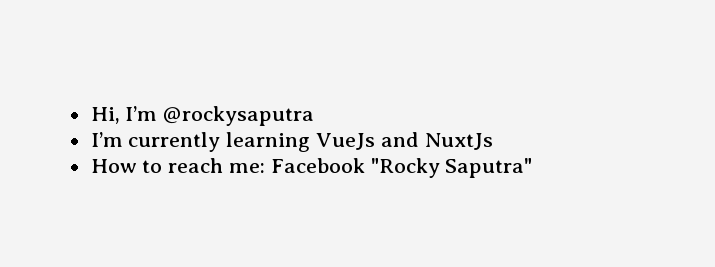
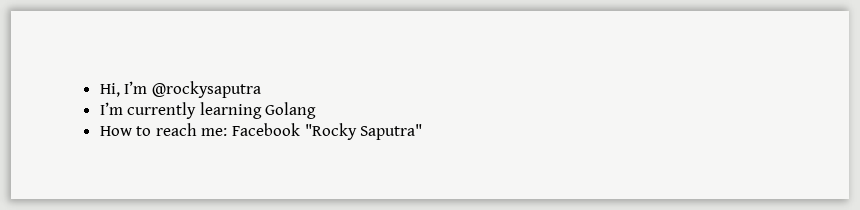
- I’m currently learning VueJs and NuxtJs
+ I’m currently learning Golang

